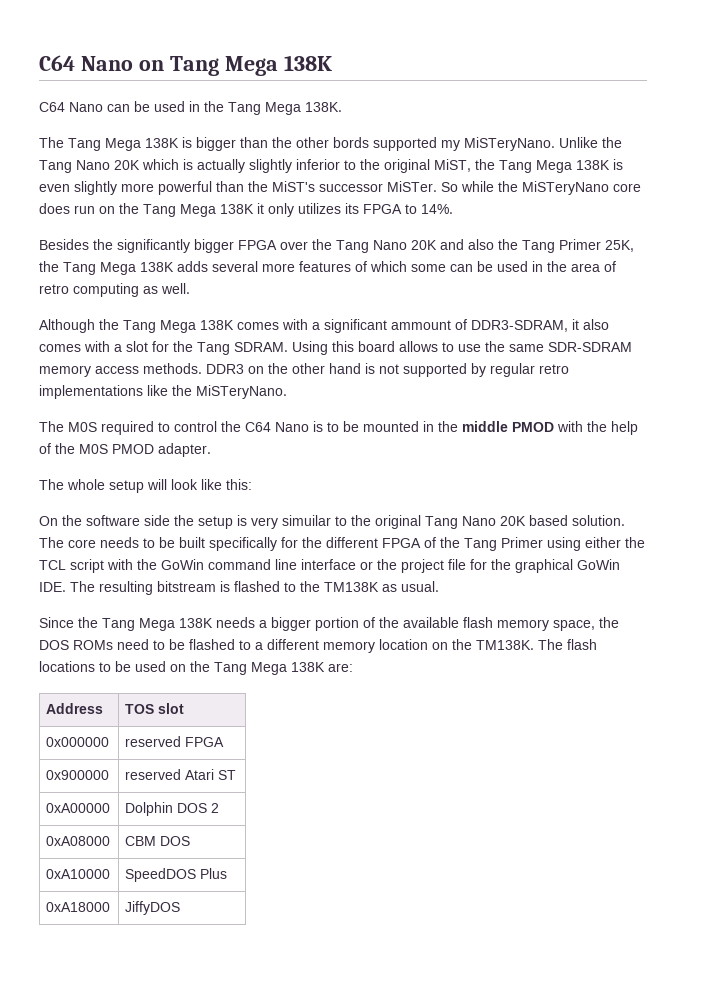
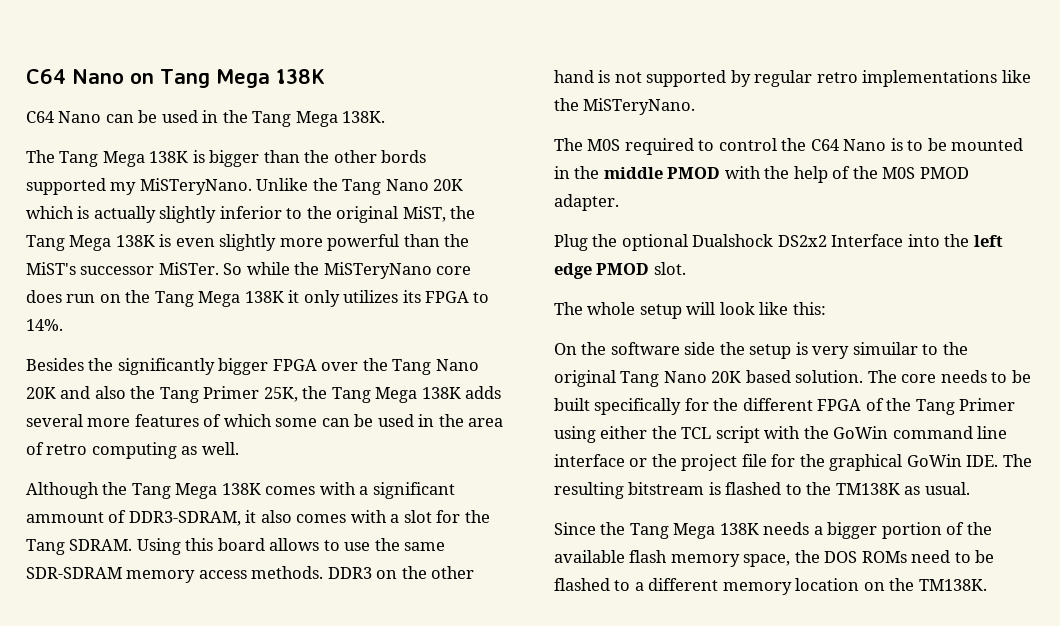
+ Plug the optional Dualshock DS2x2 Interface into the left edge PMOD slot.
- The flash locations to be used on the Tang Mega 138K are:
- Address | TOS slot
- 0x000000 | reserved FPGA
- 0x900000 | reserved Atari ST
- 0xA00000 | Dolphin DOS 2
- 0xA08000 | CBM DOS
- 0xA10000 | SpeedDOS Plus
- 0xA18000 | JiffyDOS

